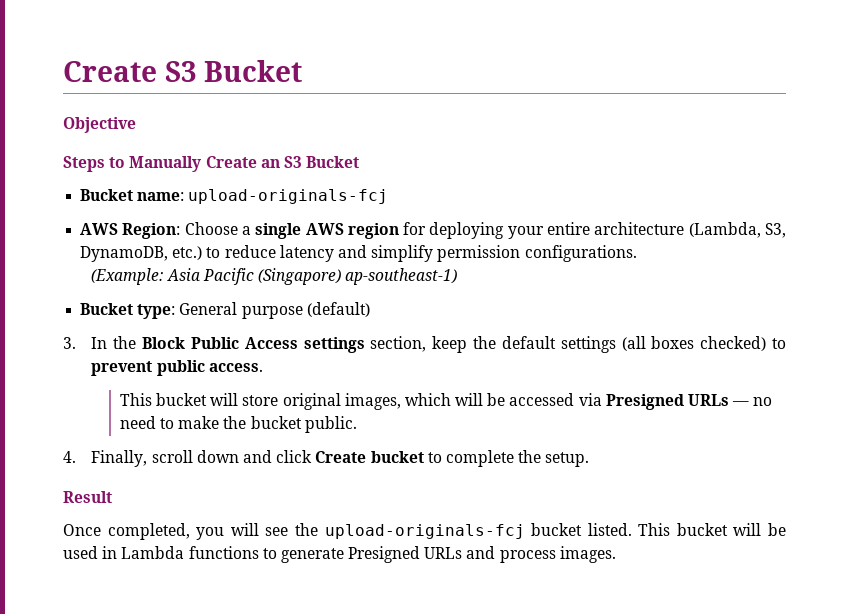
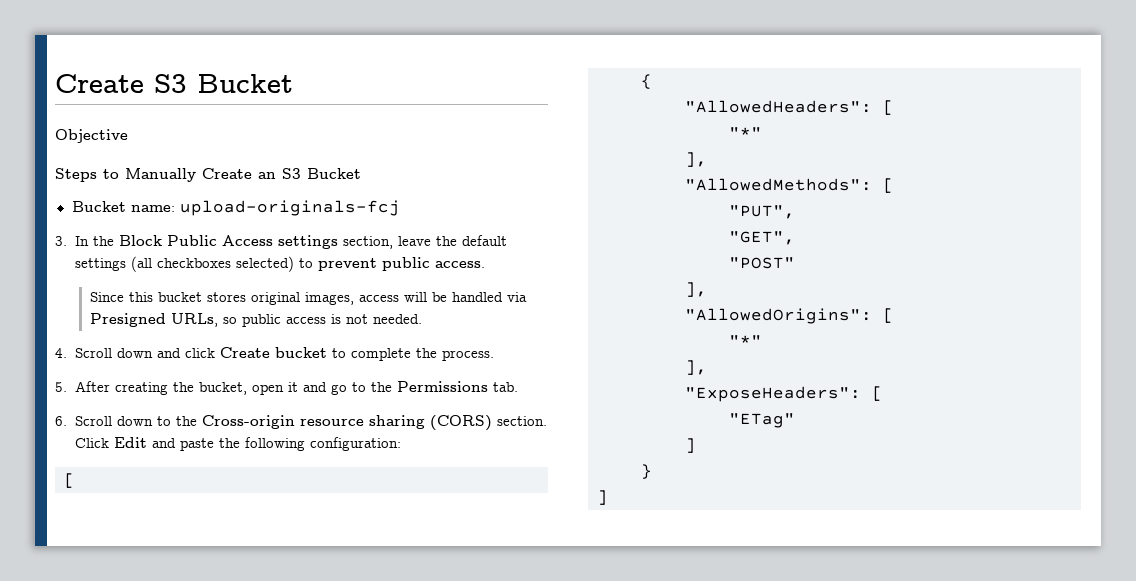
- AWS Region: Choose a single AWS region for deploying your entire architecture (Lambda, S3, DynamoDB, etc.) to reduce latency and simplify permission configurations.
- (Example: Asia Pacific (Singapore) ap-southeast-1)
- Bucket type: General purpose (default)
- 3. In the Block Public Access settings section, keep the default settings (all boxes checked) to prevent public access.
+ 3. In the Block Public Access settings section, leave the default settings (all checkboxes selected) to prevent public access.
- This bucket will store original images, which will be accessed via Presigned URLs — no need to make the bucket public.
+ Since this bucket stores original images, access will be handled via Presigned URLs, so public access is not needed.
- 4. Finally, scroll down and click Create bucket to complete the setup.
- Result
- Once completed, you will see the upload-originals-fcj bucket listed. This bucket will be used in Lambda functions to generate Presigned URLs and process images.
+ 4. Scroll down and click Create bucket to complete the process.
+ 5. After creating the bucket, open it and go to the Permissions tab.
+ 6. Scroll down to the Cross-origin resource sharing (CORS) section. Click Edit and paste the following configuration:
+ [
+ {
+ "AllowedHeaders": [
+ "*"
+ ],
+ "AllowedMethods": [
+ "PUT",
+ "GET",
+ "POST"
+ ],
+ "AllowedOrigins": [
+ "*"
+ ],
+ "ExposeHeaders": [
+ "ETag"
+ ]
+ }
+ ]

